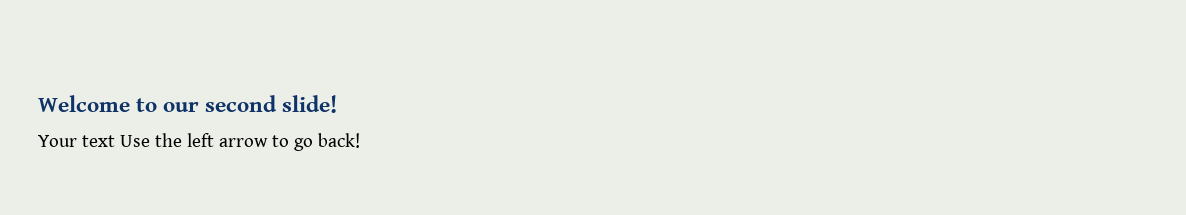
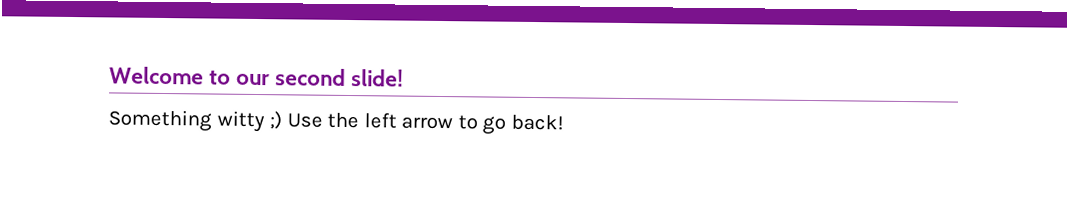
- Your text Use the left arrow to go back!
+ Something witty ;) Use the left arrow to go back!

